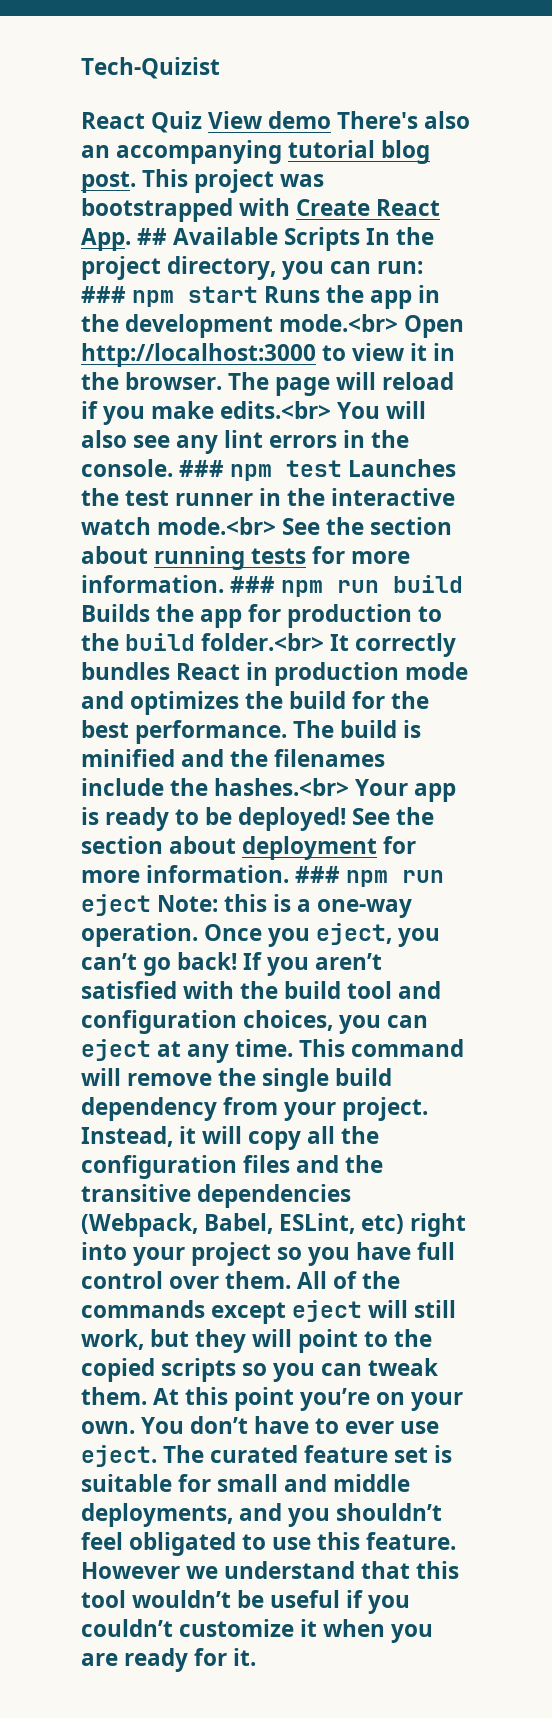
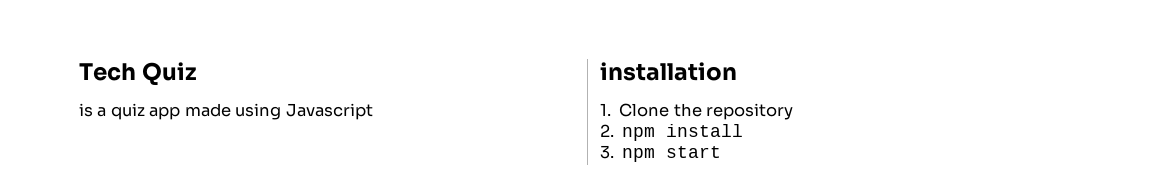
- Tech-Quizist
- React Quiz View demo There's also an accompanying tutorial blog post. This project was bootstrapped with Create React App. ## Available Scripts In the project directory, you can run: ### npm start Runs the app in the development mode.<br> Open http://localhost:3000 to view it in the browser. The page will reload if you make edits.<br> You will also see any lint errors in the console. ### npm test Launches the test runner in the interactive watch mode.<br> See the section about running tests for more information. ### npm run build Builds the app for production to the build folder.<br> It correctly bundles React in production mode and optimizes the build for the best performance. The build is minified and the filenames include the hashes.<br> Your app is ready to be deployed! See the section about deployment for more information. ### npm run eject Note: this is a one-way operation. Once you eject, you can’t go back! If you aren’t satisfied with the build tool and configuration choices, you can eject at any time. This command will remove the single build dependency from your project. Instead, it will copy all the configuration files and the transitive dependencies (Webpack, Babel, ESLint, etc) right into your project so you have full control over them. All of the commands except eject will still work, but they will point to the copied scripts so you can tweak them. At this point you’re on your own. You don’t have to ever use eject. The curated feature set is suitable for small and middle deployments, and you shouldn’t feel obligated to use this feature. However we understand that this tool wouldn’t be useful if you couldn’t customize it when you are ready for it.
+ Tech Quiz
+ is a quiz app made using Javascript
+ installation
+ 1. Clone the repository
+ 2. npm install
+ 3. npm start

